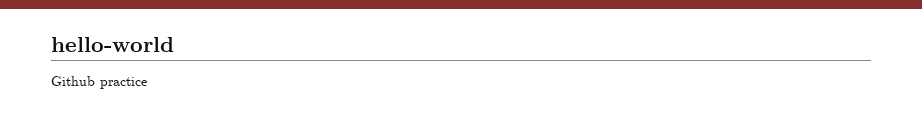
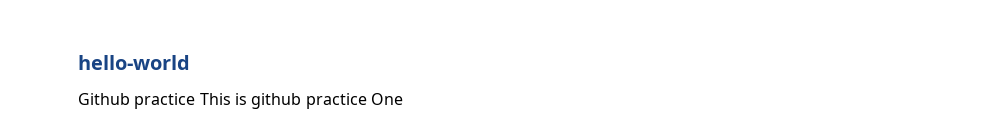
- Github practice
+ Github practice This is github practice One

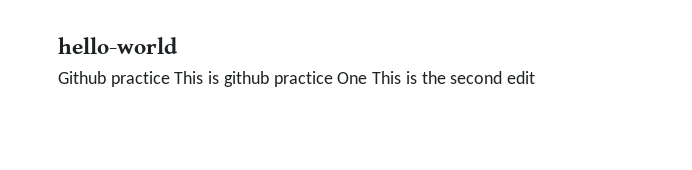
- Github practice This is github practice One
+ Github practice This is github practice One This is the second edit

